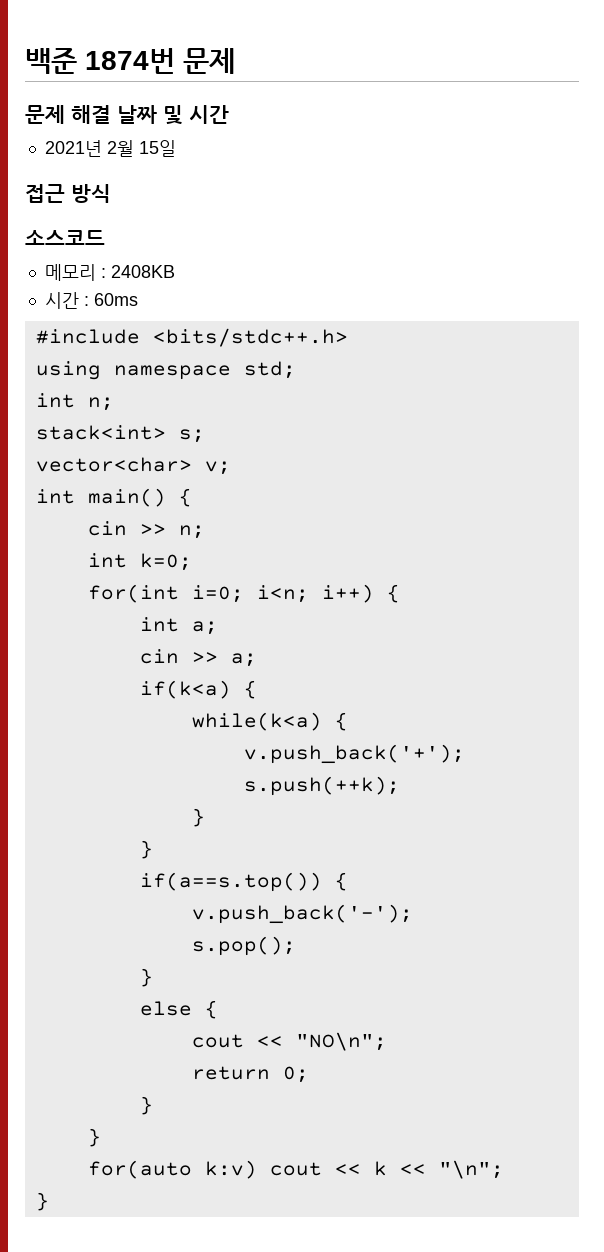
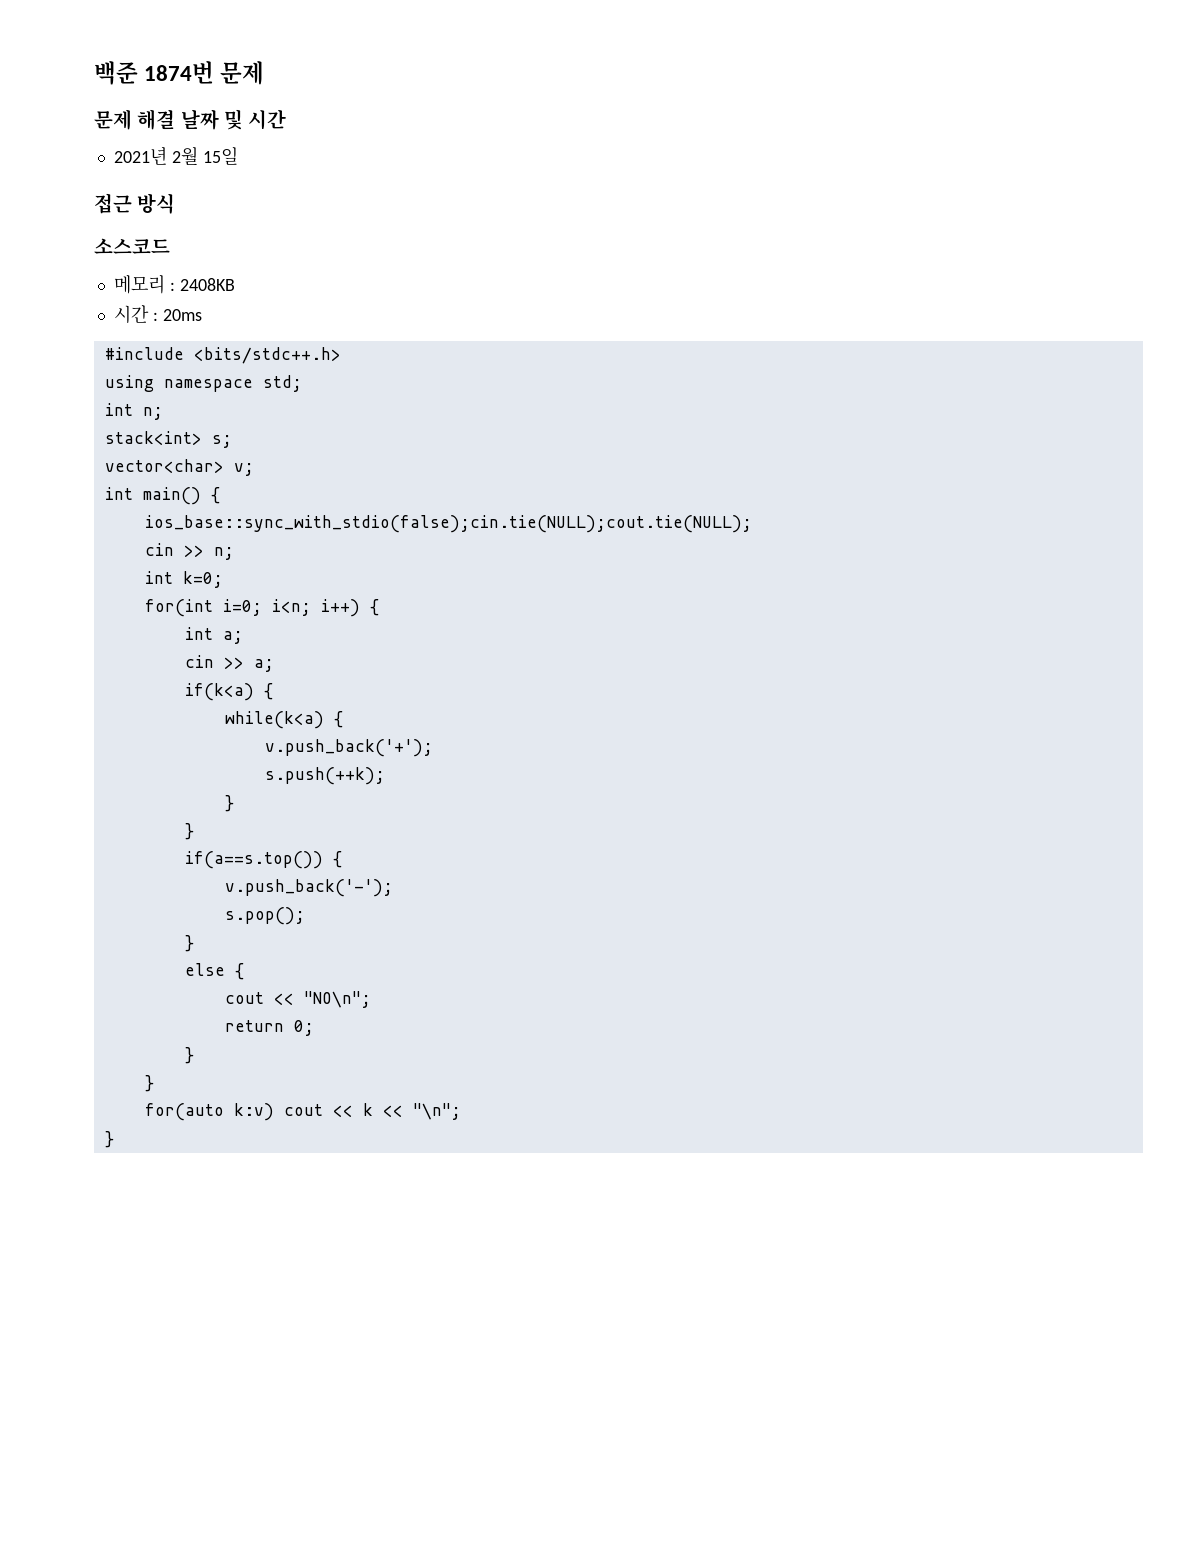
- 시간 : 60ms
+ 시간 : 20ms
+ ios_base::sync_with_stdio(false);cin.tie(NULL);cout.tie(NULL);

